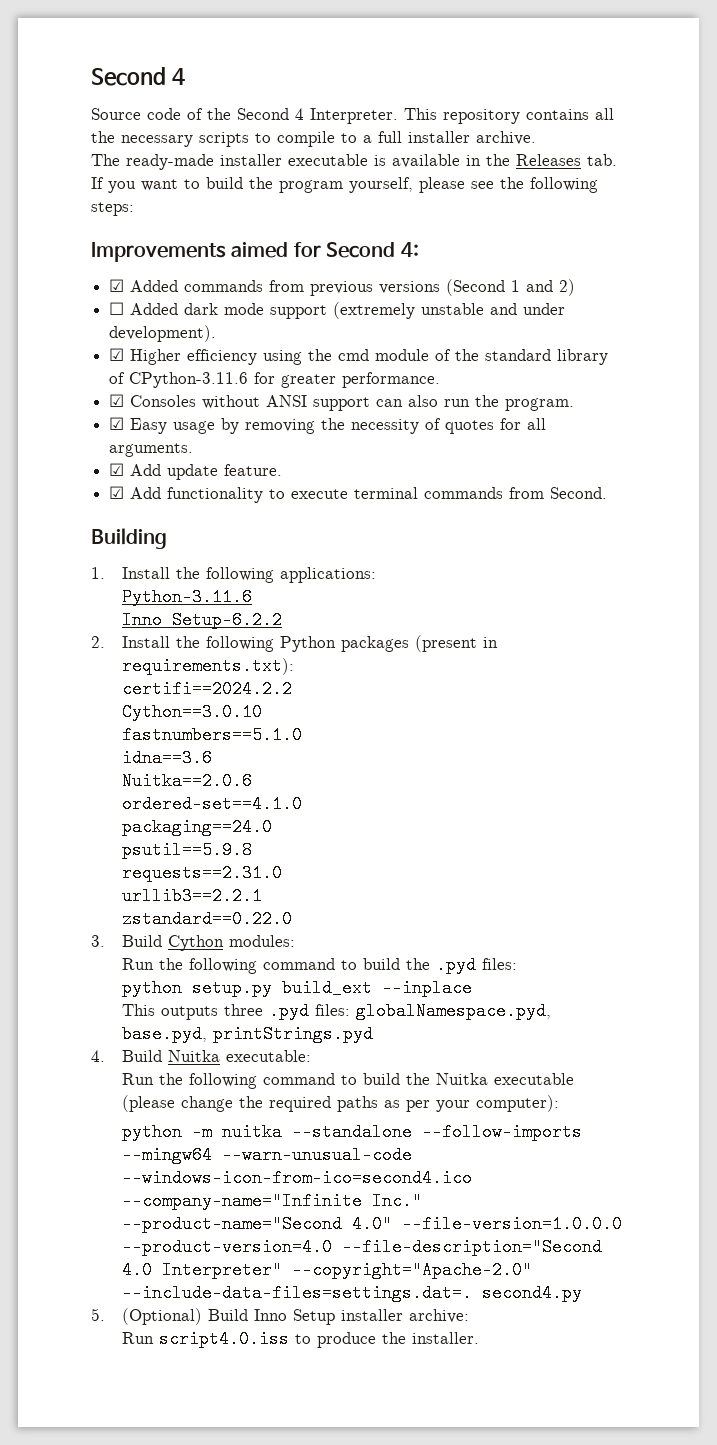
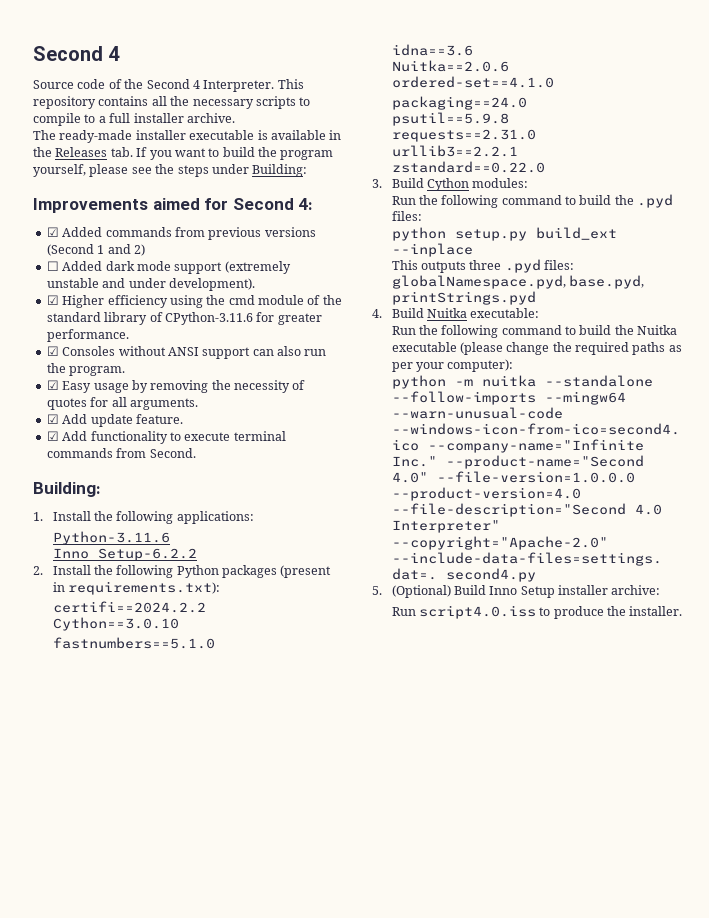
- The ready-made installer executable is available in the Releases tab. If you want to build the program yourself, please see the following steps:
+ The ready-made installer executable is available in the Releases tab. If you want to build the program yourself, please see the steps under Building:
  ☑ Add functionality to execute terminal commands from Second.
- Building
+ Building:

